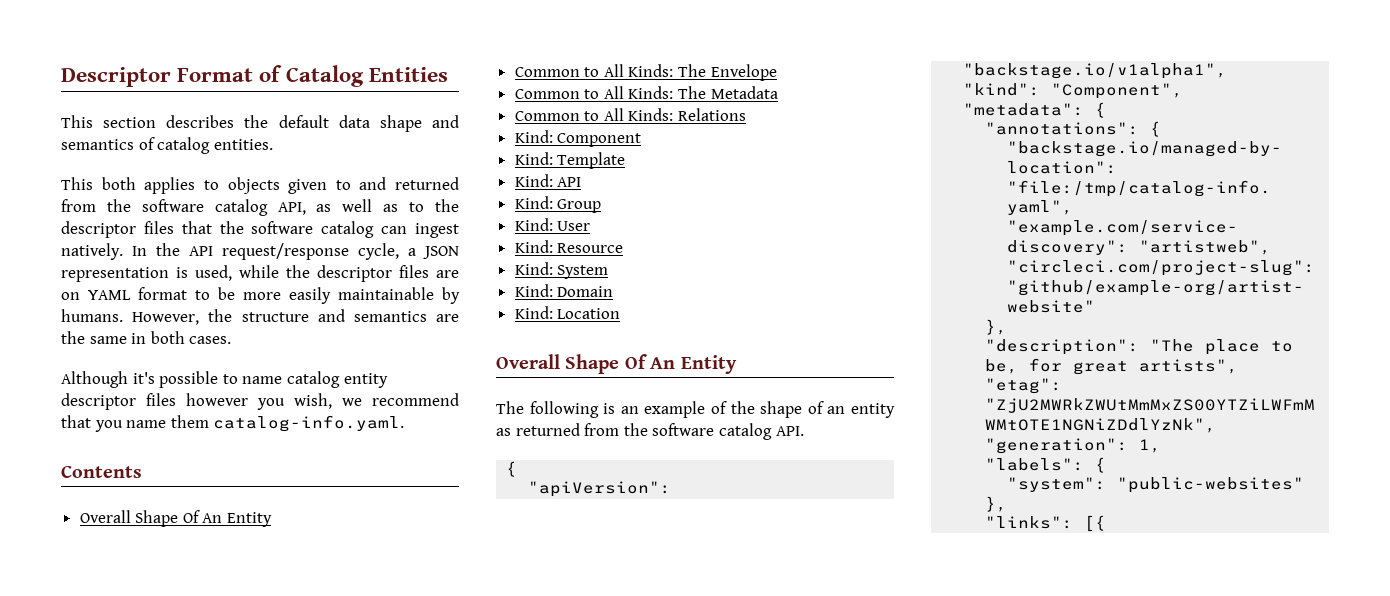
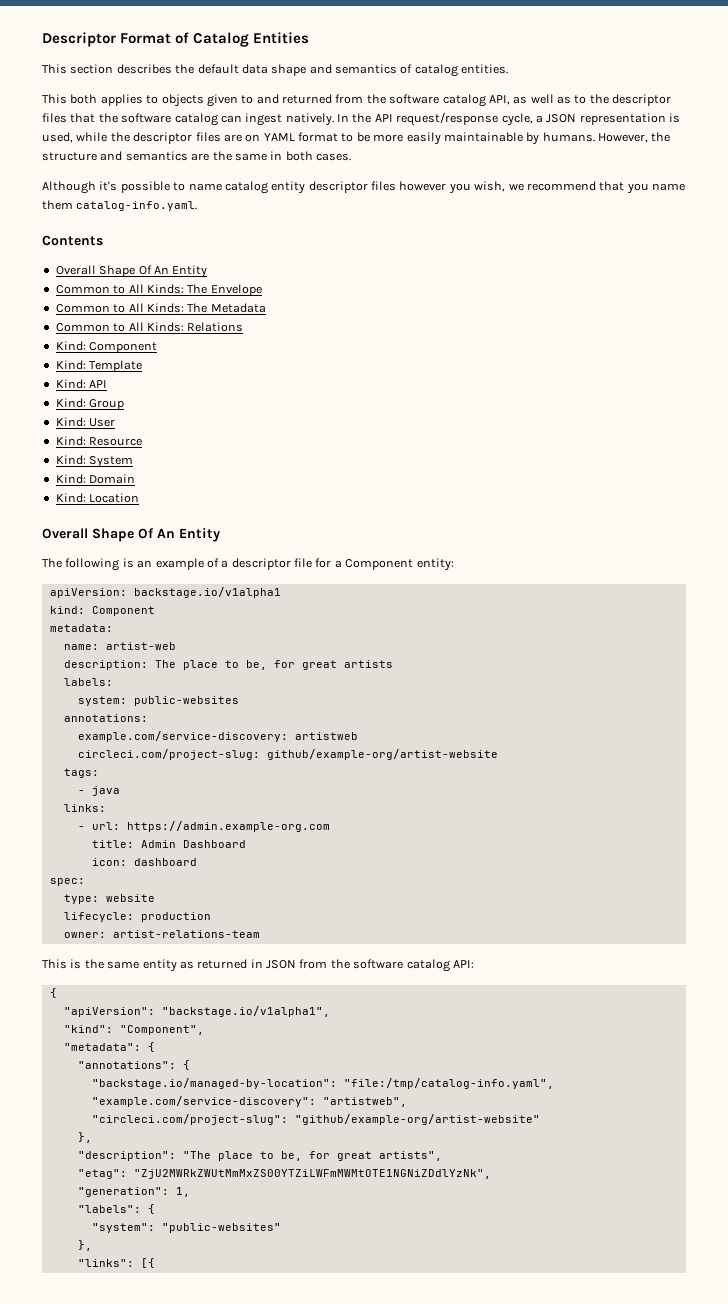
- The following is an example of the shape of an entity as returned from the software catalog API.
+ The following is an example of a descriptor file for a Component entity:
+ apiVersion: backstage.io/v1alpha1
+ kind: Component
+ metadata:
+ name: artist-web
+ description: The place to be, for great artists
+ labels:
+ system: public-websites
+ annotations:
+ example.com/service-discovery: artistweb
+ circleci.com/project-slug: github/example-org/artist-website
+ tags:
+ - java
+ links:
+ - url: https://admin.example-org.com
+ title: Admin Dashboard
+ icon: dashboard
+ spec:
+ type: website
+ lifecycle: production
+ owner: artist-relations-team
+ This is the same entity as returned in JSON from the software catalog API:

